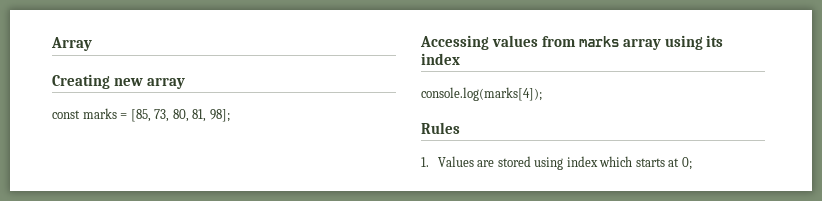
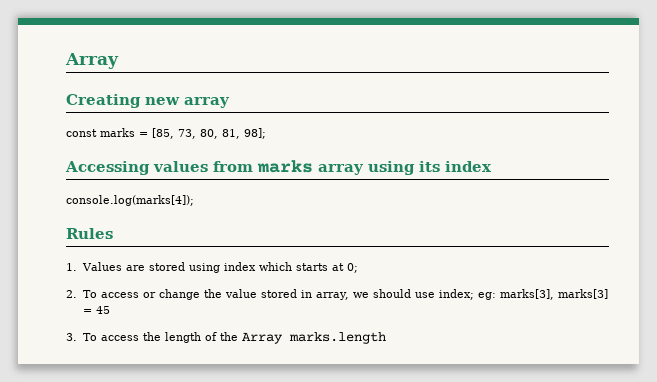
+ 2. To access or change the value stored in array, we should use index; eg: marks[3], marks[3] = 45
+ 3. To access the length of the Array marks.length

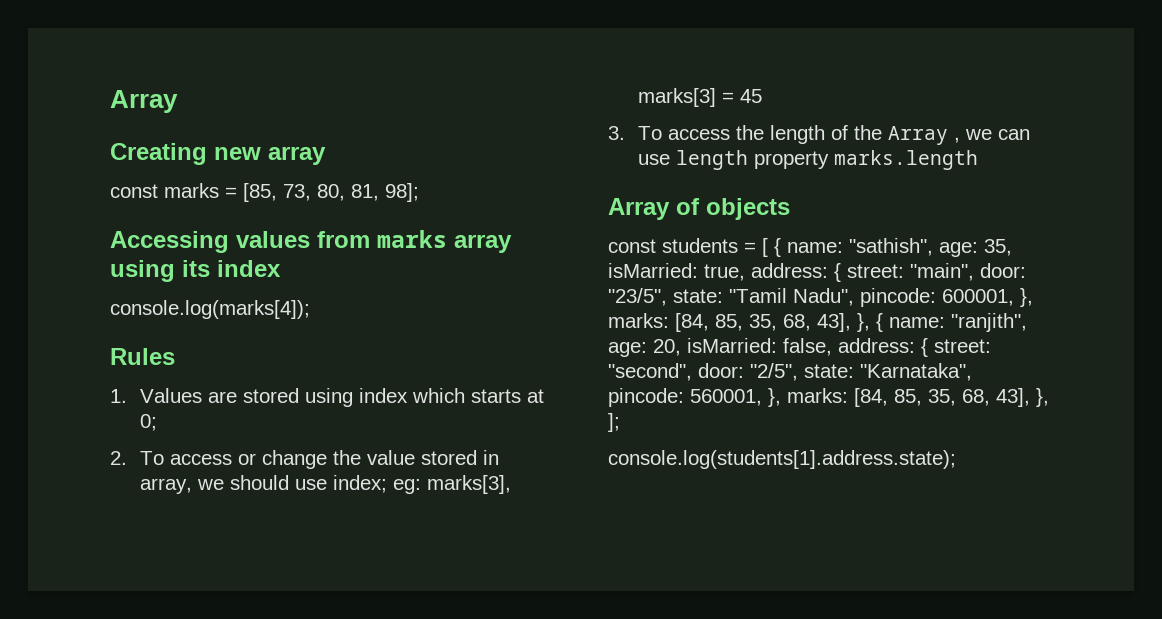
- 3. To access the length of the Array marks.length
+ 3. To access the length of the Array , we can use length property marks.length
+ Array of objects
+ const students = [ { name: "sathish", age: 35, isMarried: true, address: { street: "main", door: "23/5", state: "Tamil Nadu", pincode: 600001, }, marks: [84, 85, 35, 68, 43], }, { name: "ranjith", age: 20, isMarried: false, address: { street: "second", door: "2/5", state: "Karnataka", pincode: 560001, }, marks: [84, 85, 35, 68, 43], }, ];
+ console.log(students[1].address.state);

